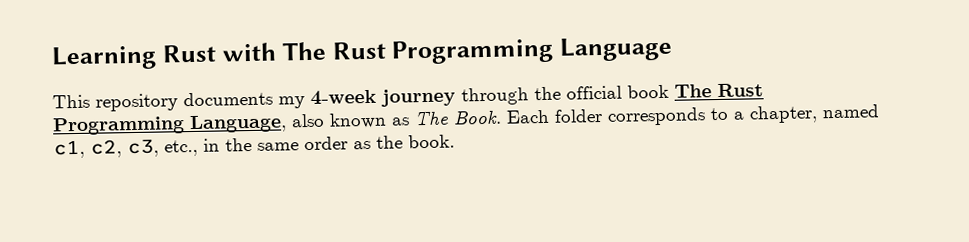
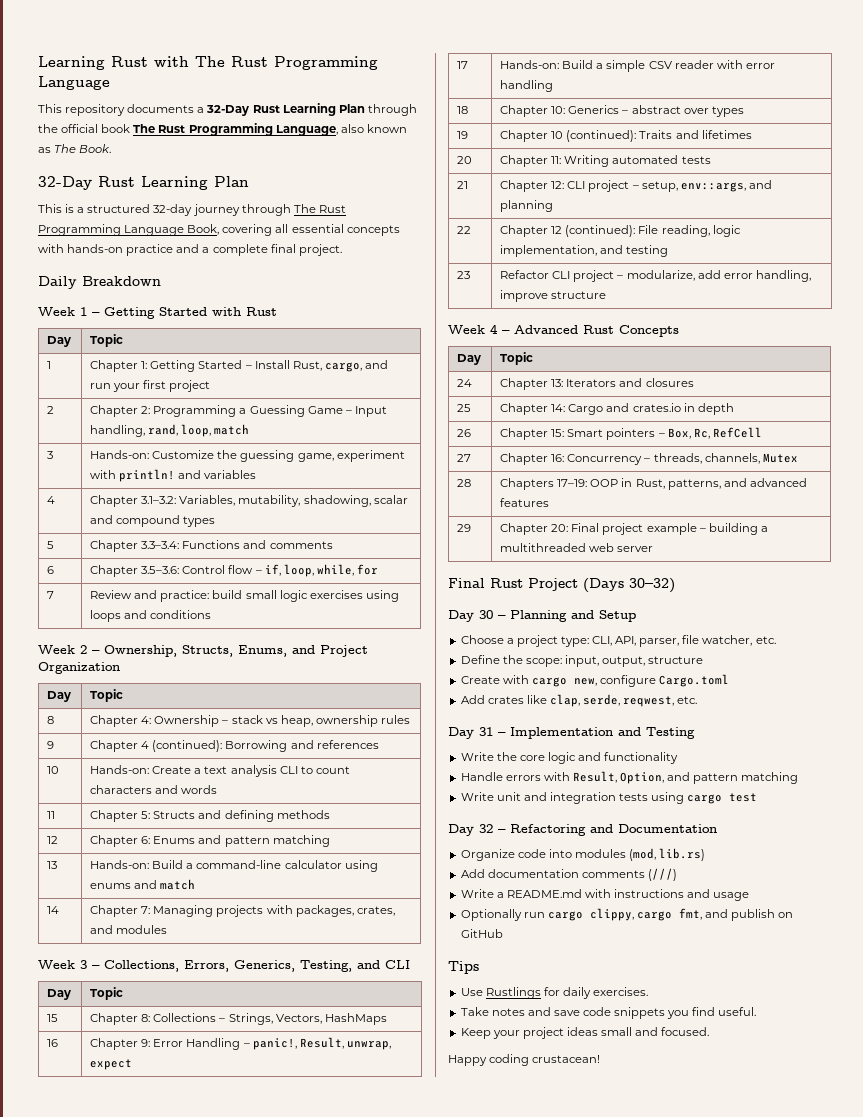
- This repository documents my 4-week journey through the official book The Rust Programming Language, also known as The Book. Each folder corresponds to a chapter, named c1, c2, c3, etc., in the same order as the book.
+ This repository documents a 32-Day Rust Learning Plan through the official book The Rust Programming Language, also known as The Book.
+ 32-Day Rust Learning Plan
+ This is a structured 32-day journey through The Rust Programming Language Book, covering all essential concepts with hands-on practice and a complete final project.
+ Daily Breakdown
+ Week 1 – Getting Started with Rust
+ Day | Topic
+ 1 | Chapter 1: Getting Started – Install Rust, cargo, and run your first project
+ 2 | Chapter 2: Programming a Guessing Game – Input handling, rand, loop, match
+ 3 | Hands-on: Customize the guessing game, experiment with println! and variables
+ 4 | Chapter 3.1–3.2: Variables, mutability, shadowing, scalar and compound types
+ 5 | Chapter 3.3–3.4: Functions and comments
+ 6 | Chapter 3.5–3.6: Control flow – if, loop, while, for
+ 7 | Review and practice: build small logic exercises using loops and conditions
+ Week 2 – Ownership, Structs, Enums, and Project Organization
+ Day | Topic
+ 8 | Chapter 4: Ownership – stack vs heap, ownership rules
+ 9 | Chapter 4 (continued): Borrowing and references
+ 10 | Hands-on: Create a text analysis CLI to count characters and words
+ 11 | Chapter 5: Structs and defining methods
+ 12 | Chapter 6: Enums and pattern matching
+ 13 | Hands-on: Build a command-line calculator using enums and match
+ 14 | Chapter 7: Managing projects with packages, crates, and modules
+ Week 3 – Collections, Errors, Generics, Testing, and CLI
+ Day | Topic
+ 15 | Chapter 8: Collections – Strings, Vectors, HashMaps
+ 16 | Chapter 9: Error Handling – panic!, Result, unwrap, expect
+ 17 | Hands-on: Build a simple CSV reader with error handling
+ 18 | Chapter 10: Generics – abstract over types
+ 19 | Chapter 10 (continued): Traits and lifetimes
+ 20 | Chapter 11: Writing automated tests
+ 21 | Chapter 12: CLI project – setup, env::args, and planning
+ 22 | Chapter 12 (continued): File reading, logic implementation, and testing
+ 23 | Refactor CLI project – modularize, add error handling, improve structure
+ Week 4 – Advanced Rust Concepts
+ Day | Topic
+ 24 | Chapter 13: Iterators and closures
+ 25 | Chapter 14: Cargo and crates.io in depth
+ 26 | Chapter 15: Smart pointers – Box, Rc, RefCell
+ 27 | Chapter 16: Concurrency – threads, channels, Mutex
+ 28 | Chapters 17–19: OOP in Rust, patterns, and advanced features
+ 29 | Chapter 20: Final project example – building a multithreaded web server
+ Final Rust Project (Days 30–32)
+ Day 30 – Planning and Setup
+ Choose a project type: CLI, API, parser, file watcher, etc.
+ Define the scope: input, output, structure
+ Create with cargo new, configure Cargo.toml
+ Add crates like clap, serde, reqwest, etc.
+ Day 31 – Implementation and Testing
+ Write the core logic and functionality
+ Handle errors with Result, Option, and pattern matching
+ Write unit and integration tests using cargo test
+ Day 32 – Refactoring and Documentation
+ Organize code into modules (mod, lib.rs)
+ Add documentation comments (///)
+ Write a README.md with instructions and usage
+ Optionally run cargo clippy, cargo fmt, and publish on GitHub
+ Tips
+ Use Rustlings for daily exercises.
+ Take notes and save code snippets you find useful.
+ Keep your project ideas small and focused.
+ Happy coding crustacean!

